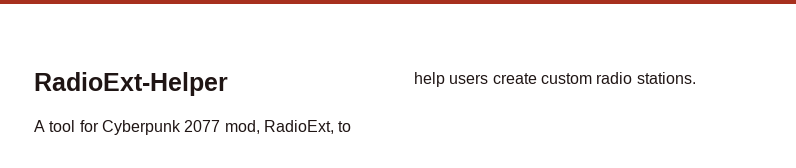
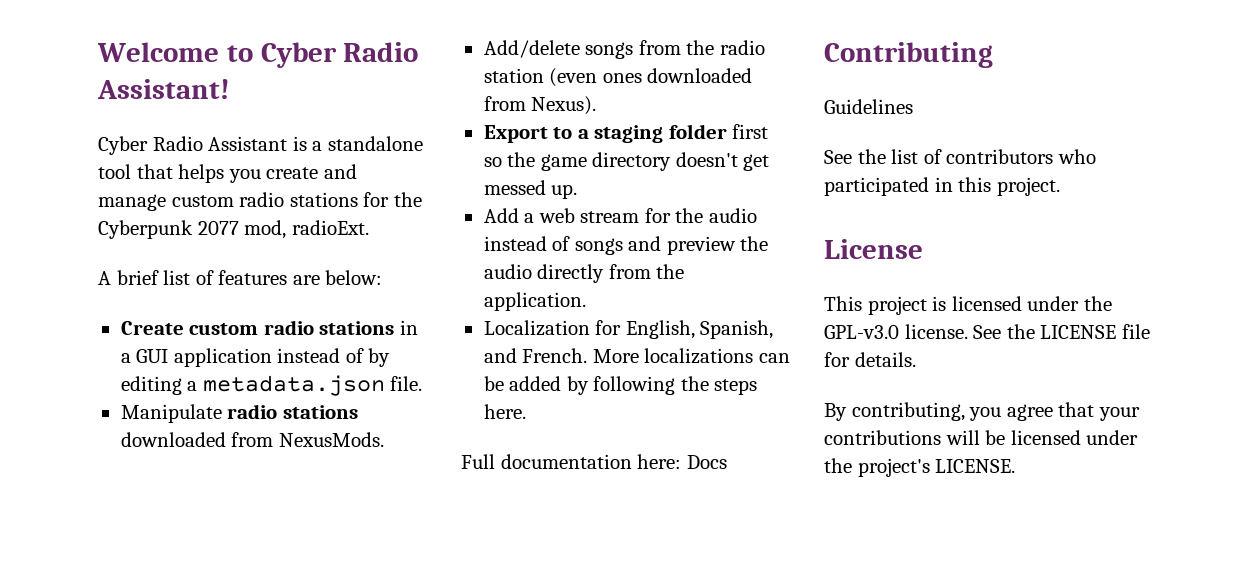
- RadioExt-Helper
- A tool for Cyberpunk 2077 mod, RadioExt, to help users create custom radio stations.
+ Welcome to Cyber Radio Assistant!
+ Cyber Radio Assistant is a standalone tool that helps you create and manage custom radio stations for the Cyberpunk 2077 mod, radioExt.
+ A brief list of features are below:
+ Create custom radio stations in a GUI application instead of by editing a metadata.json file.
+ Manipulate radio stations downloaded from NexusMods.
+ Add/delete songs from the radio station (even ones downloaded from Nexus).
+ Export to a staging folder first so the game directory doesn't get messed up.
+ Add a web stream for the audio instead of songs and preview the audio directly from the application.
+ Localization for English, Spanish, and French. More localizations can be added by following the steps here.
+ Full documentation here: Docs
+ Contributing
+ Guidelines
+ See the list of contributors who participated in this project.
+ License
+ This project is licensed under the GPL-v3.0 license. See the LICENSE file for details.
+ By contributing, you agree that your contributions will be licensed under the project's LICENSE.

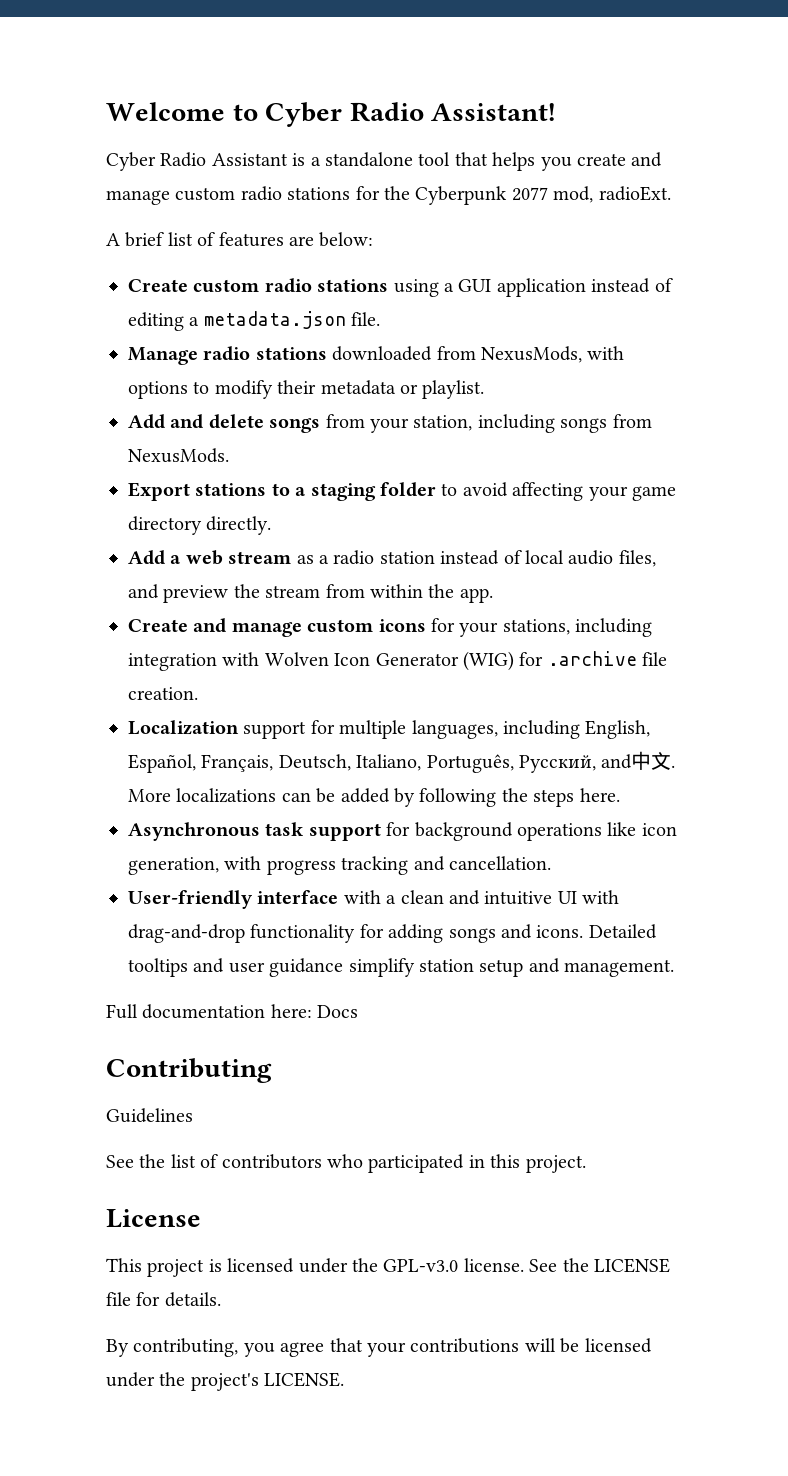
- Create custom radio stations in a GUI application instead of by editing a metadata.json file.
+ Create custom radio stations using a GUI application instead of editing a metadata.json file.
- Manipulate radio stations downloaded from NexusMods.
- Add/delete songs from the radio station (even ones downloaded from Nexus).
+ Manage radio stations downloaded from NexusMods, with options to modify their metadata or playlist.
+ Add and delete songs from your station, including songs from NexusMods.
- Export to a staging folder first so the game directory doesn't get messed up.
- Add a web stream for the audio instead of songs and preview the audio directly from the application.
- Localization for English, Spanish, and French.
+ Export stations to a staging folder to avoid affecting your game directory directly.
+ Add a web stream as a radio station instead of local audio files, and preview the stream from within the app.
+ Create and manage custom icons for your stations, including integration with Wolven Icon Generator (WIG) for .archive file creation.
+ Localization support for multiple languages, including English, Español, Français, Deutsch, Italiano, Português, Русский, and中文.
+ Asynchronous task support for background operations like icon generation, with progress tracking and cancellation.
+ User-friendly interface with a clean and intuitive UI with drag-and-drop functionality for adding songs and icons. Detailed tooltips and user guidance simplify station setup and management.

